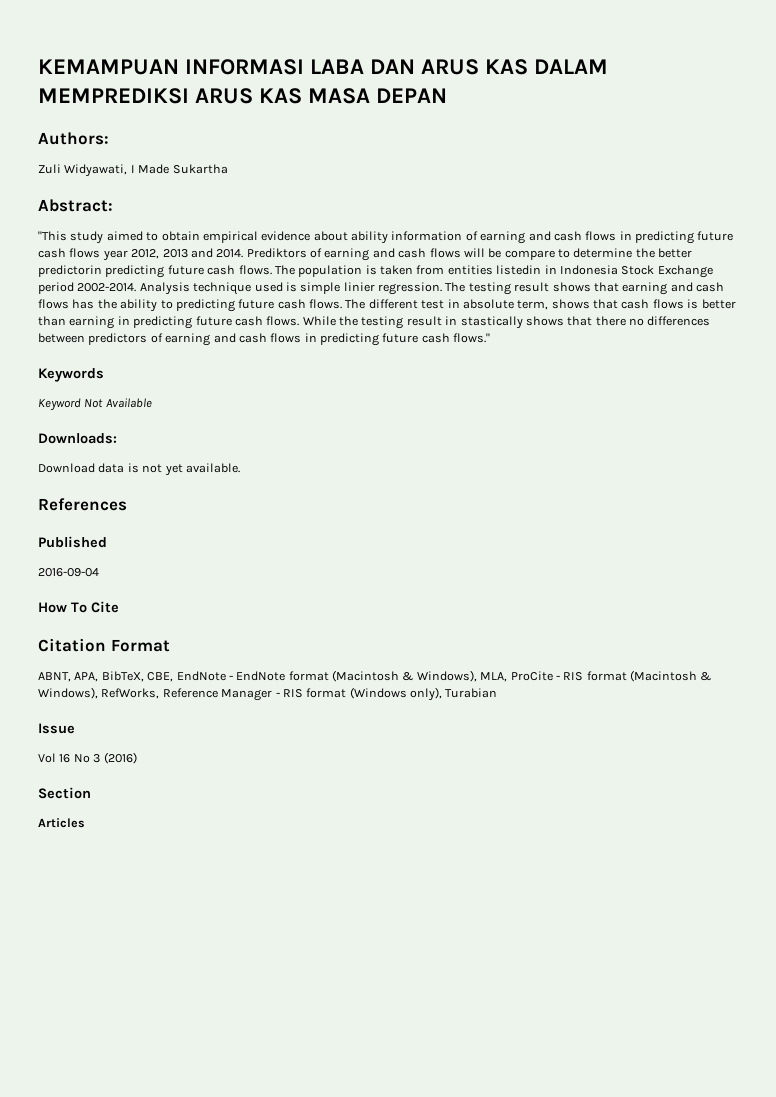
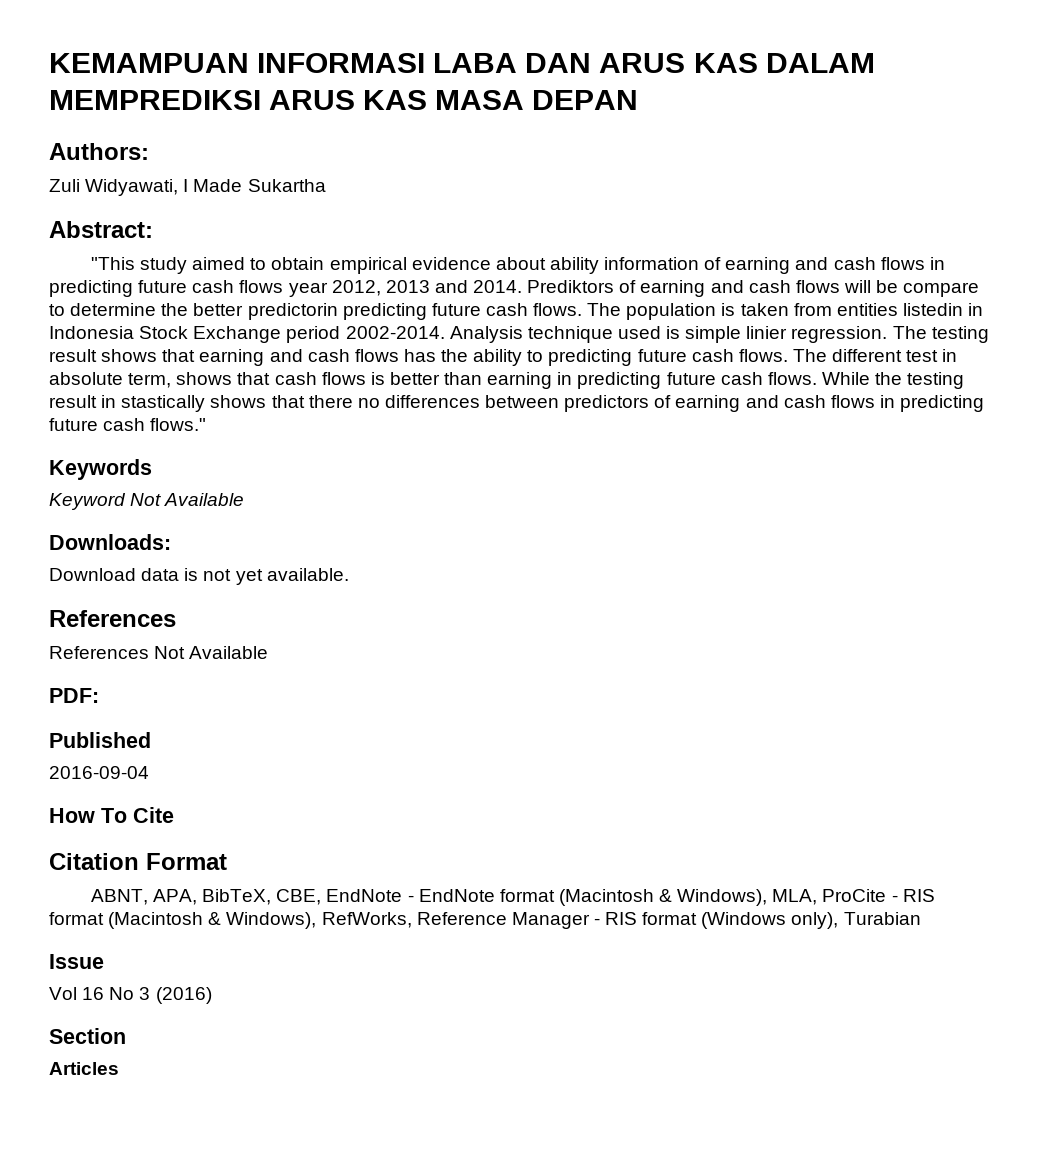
+ References Not Available
+ PDF:

